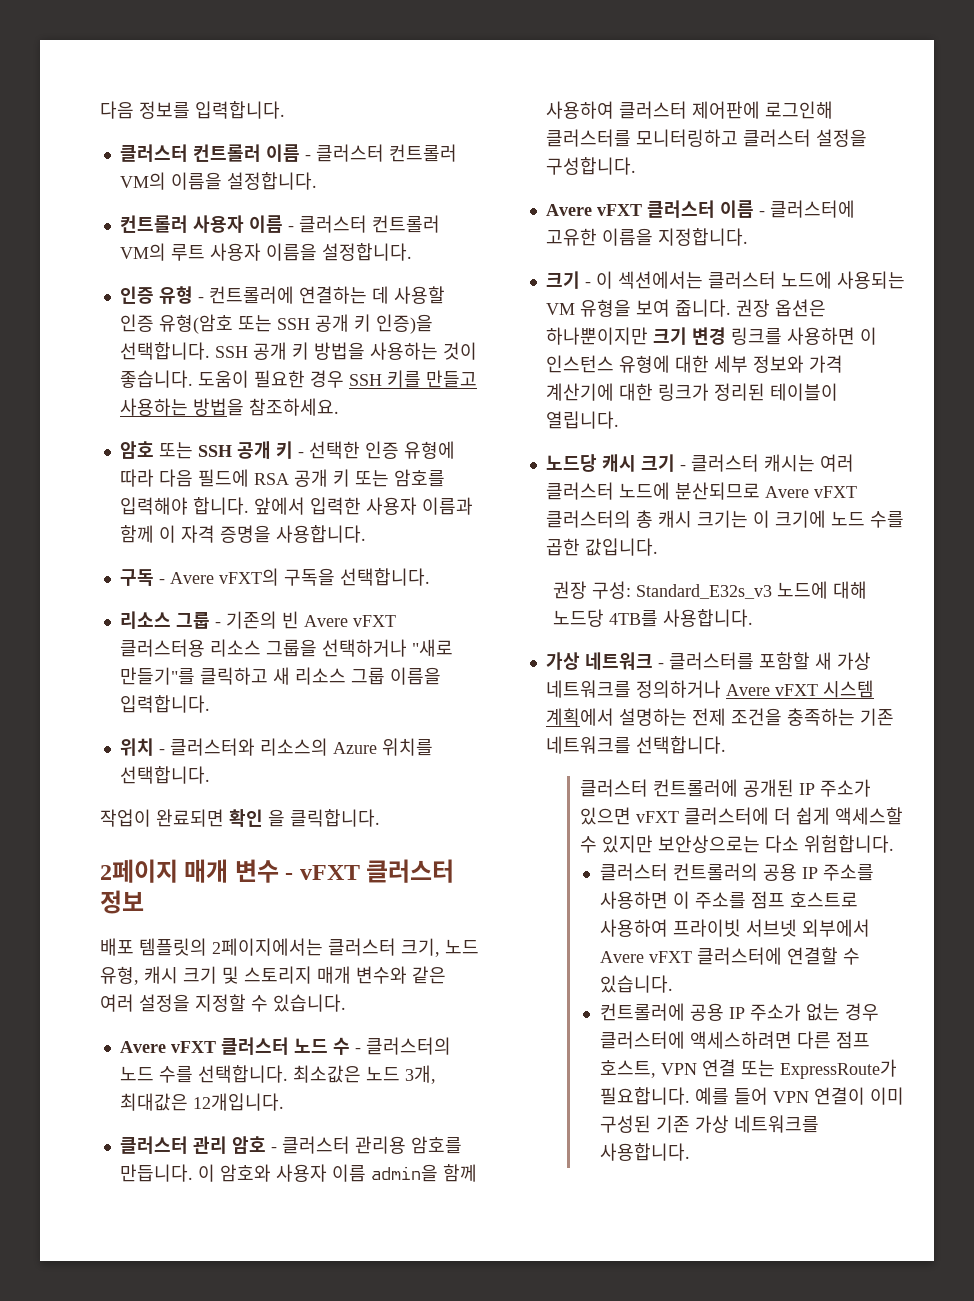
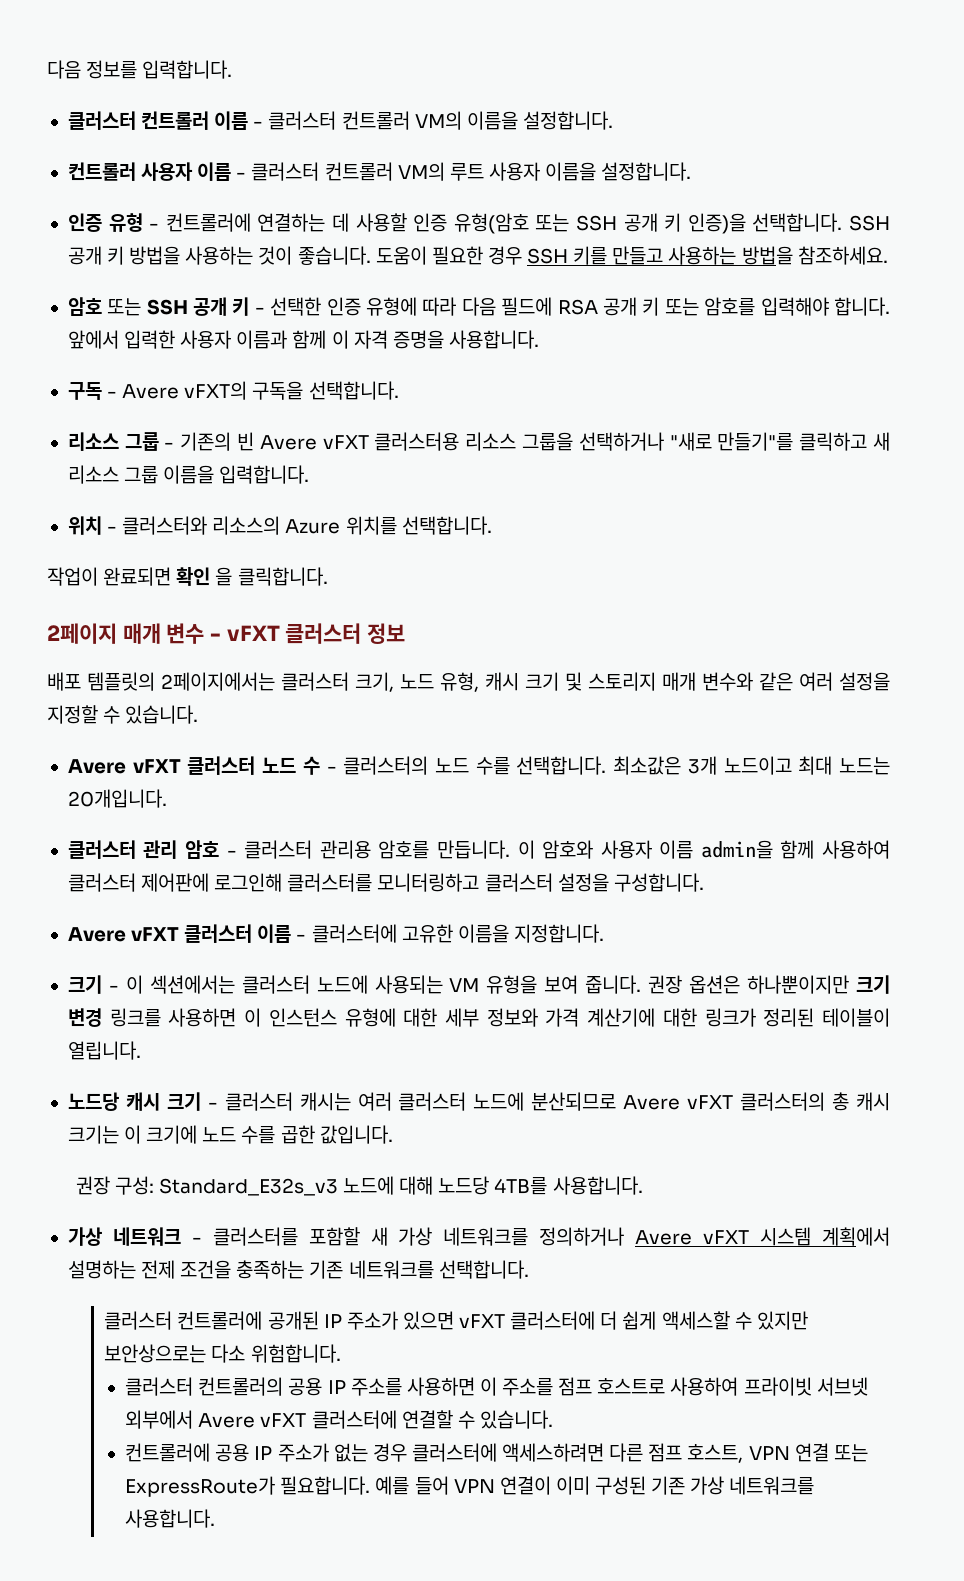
- 최소값은 노드 3개, 최대값은 12개입니다.
+ 최소값은 3개 노드이고 최대 노드는 20개입니다.

